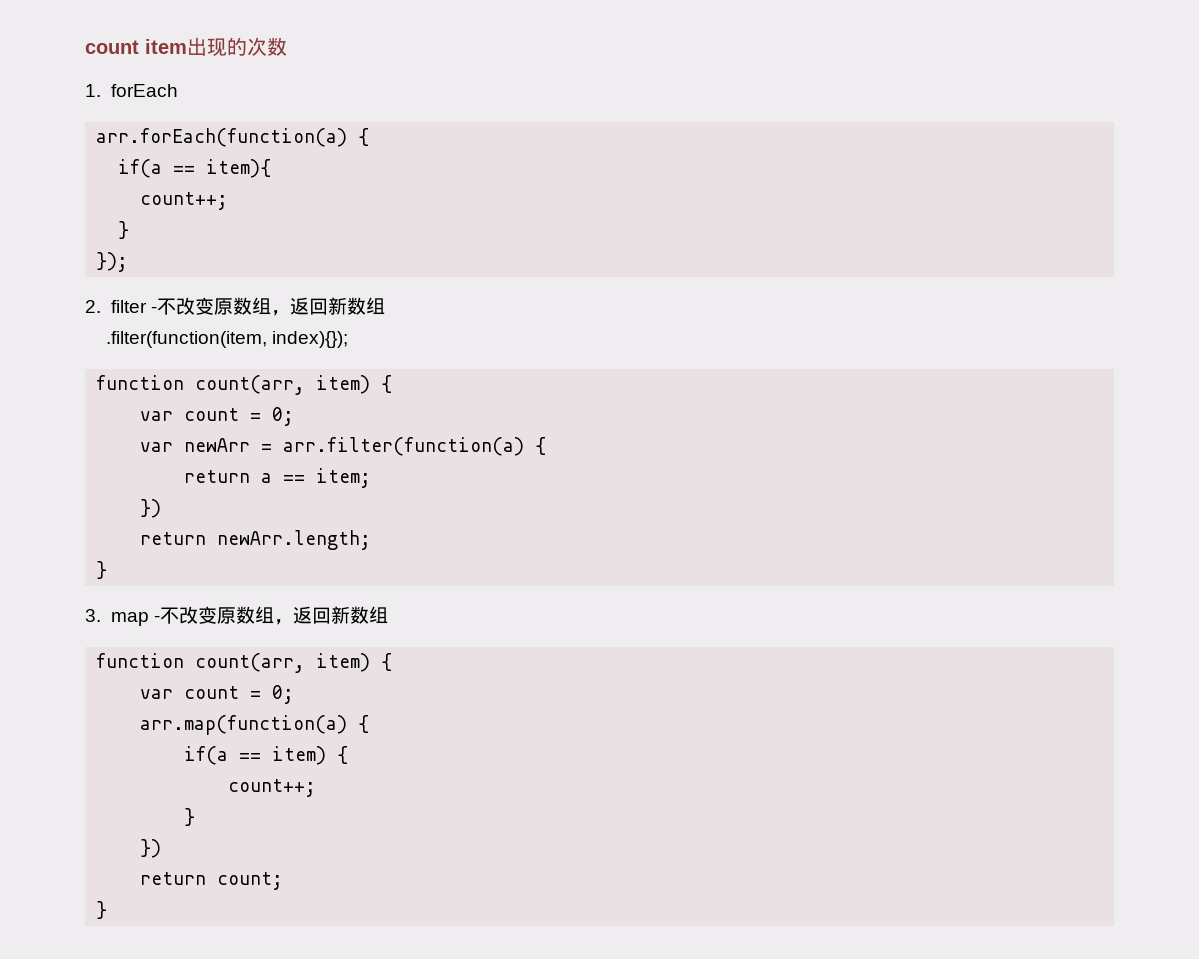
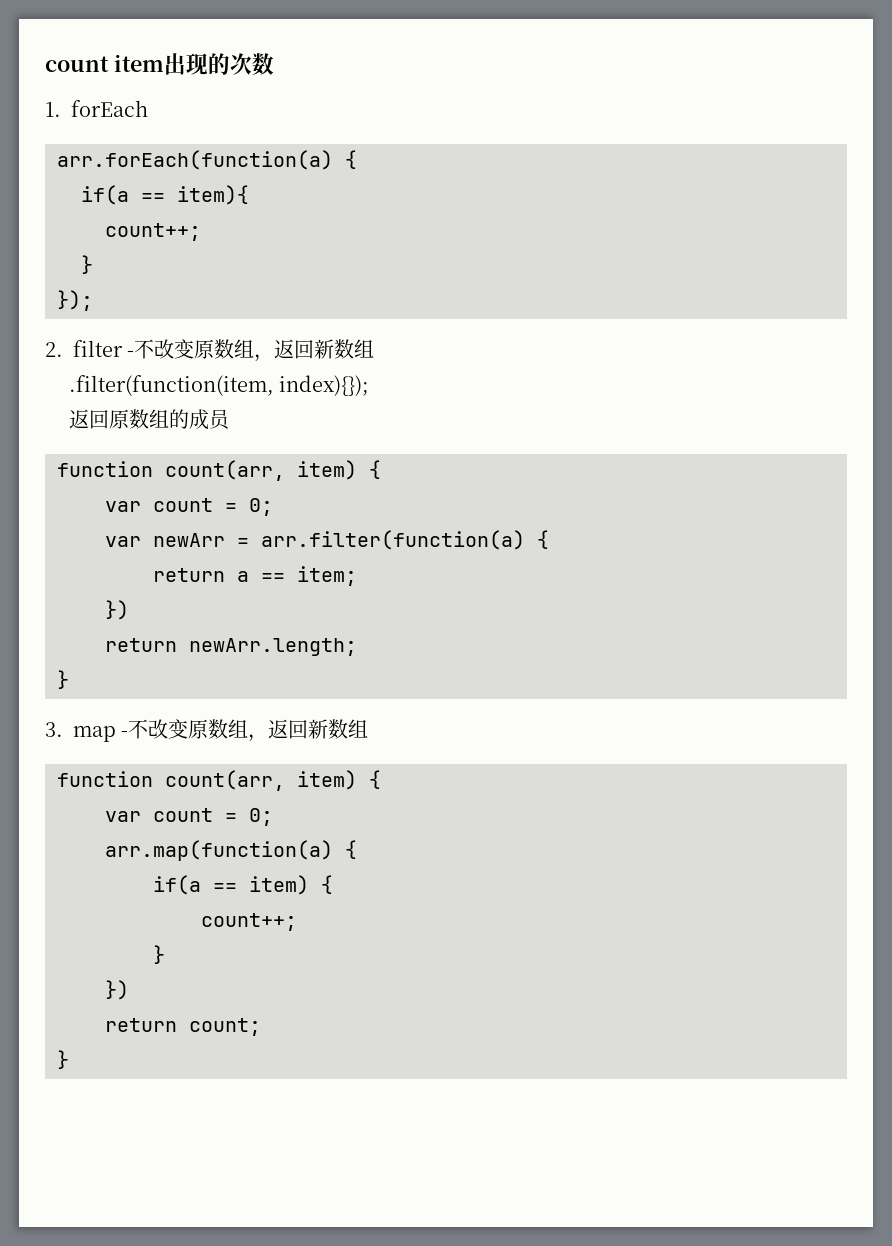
+ 返回原数组的成员

